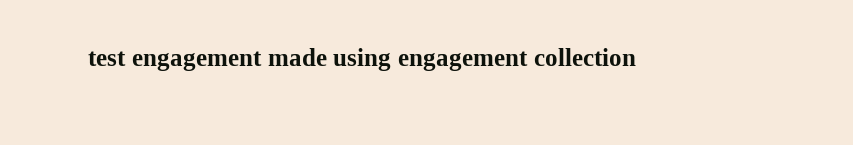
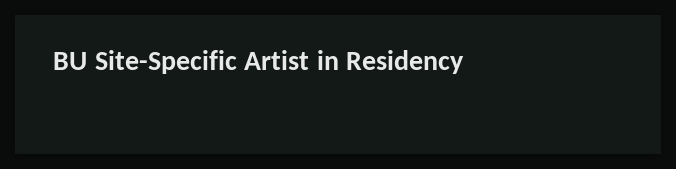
- test engagement made using engagement collection
+ BU Site-Specific Artist in Residency

